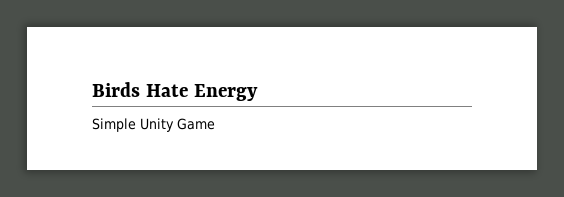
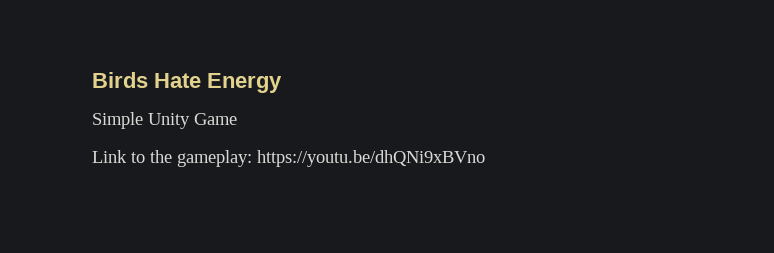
+ Link to the gameplay: https://youtu.be/dhQNi9xBVno

